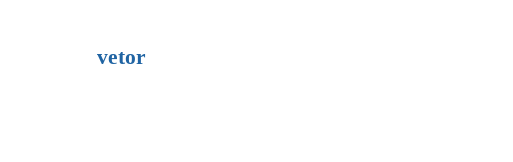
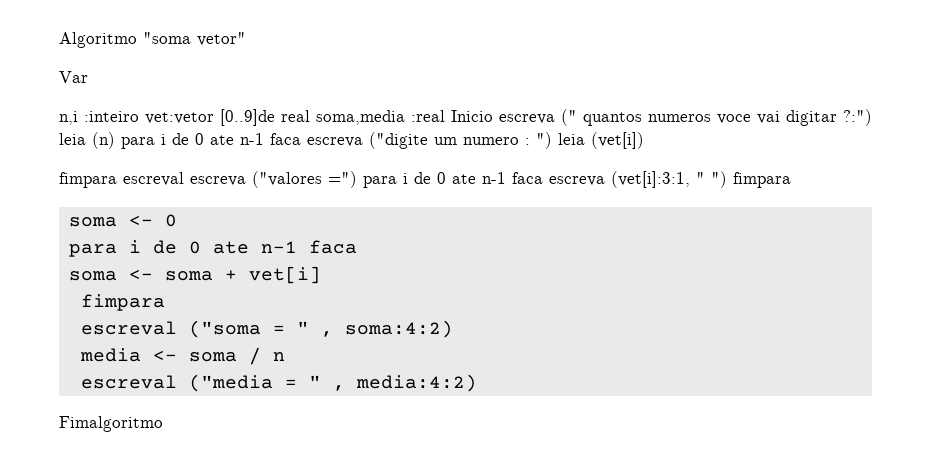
- vetor
+ Algoritmo "soma vetor"
+ Var
+ n,i :inteiro vet:vetor [0..9]de real soma,media :real Inicio escreva (" quantos numeros voce vai digitar ?:") leia (n) para i de 0 ate n-1 faca escreva ("digite um numero : ") leia (vet[i])
+ fimpara escreval escreva ("valores =") para i de 0 ate n-1 faca escreva (vet[i]:3:1, " ") fimpara
+ soma <- 0
+ para i de 0 ate n-1 faca
+ soma <- soma + vet[i]
+ fimpara
+ escreval ("soma = " , soma:4:2)
+ media <- soma / n
+ escreval ("media = " , media:4:2)
+ Fimalgoritmo

